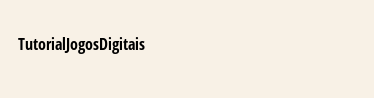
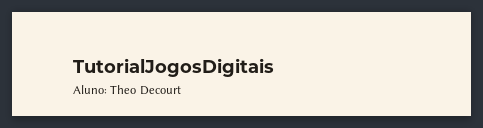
+ Aluno: Theo Decourt

